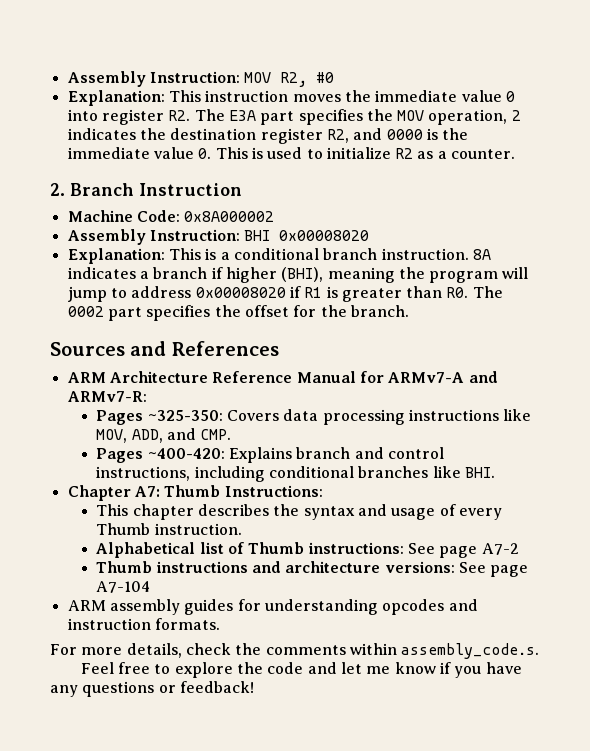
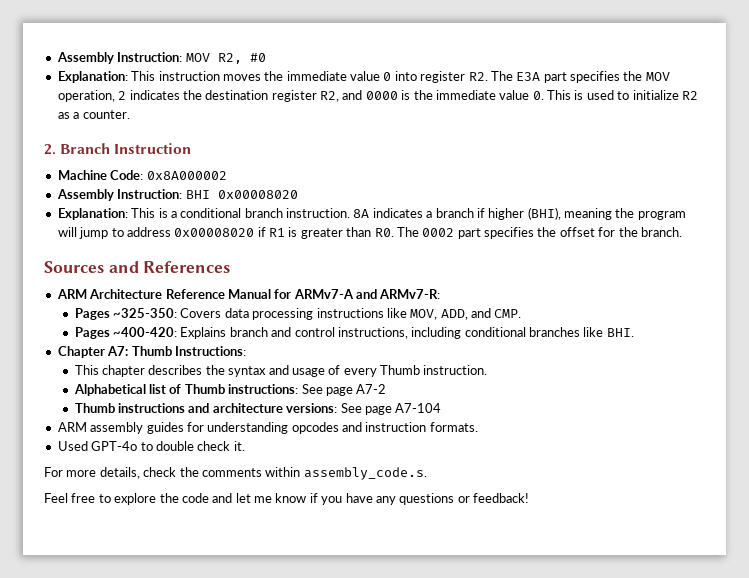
+ Used GPT-4o to double check it.

